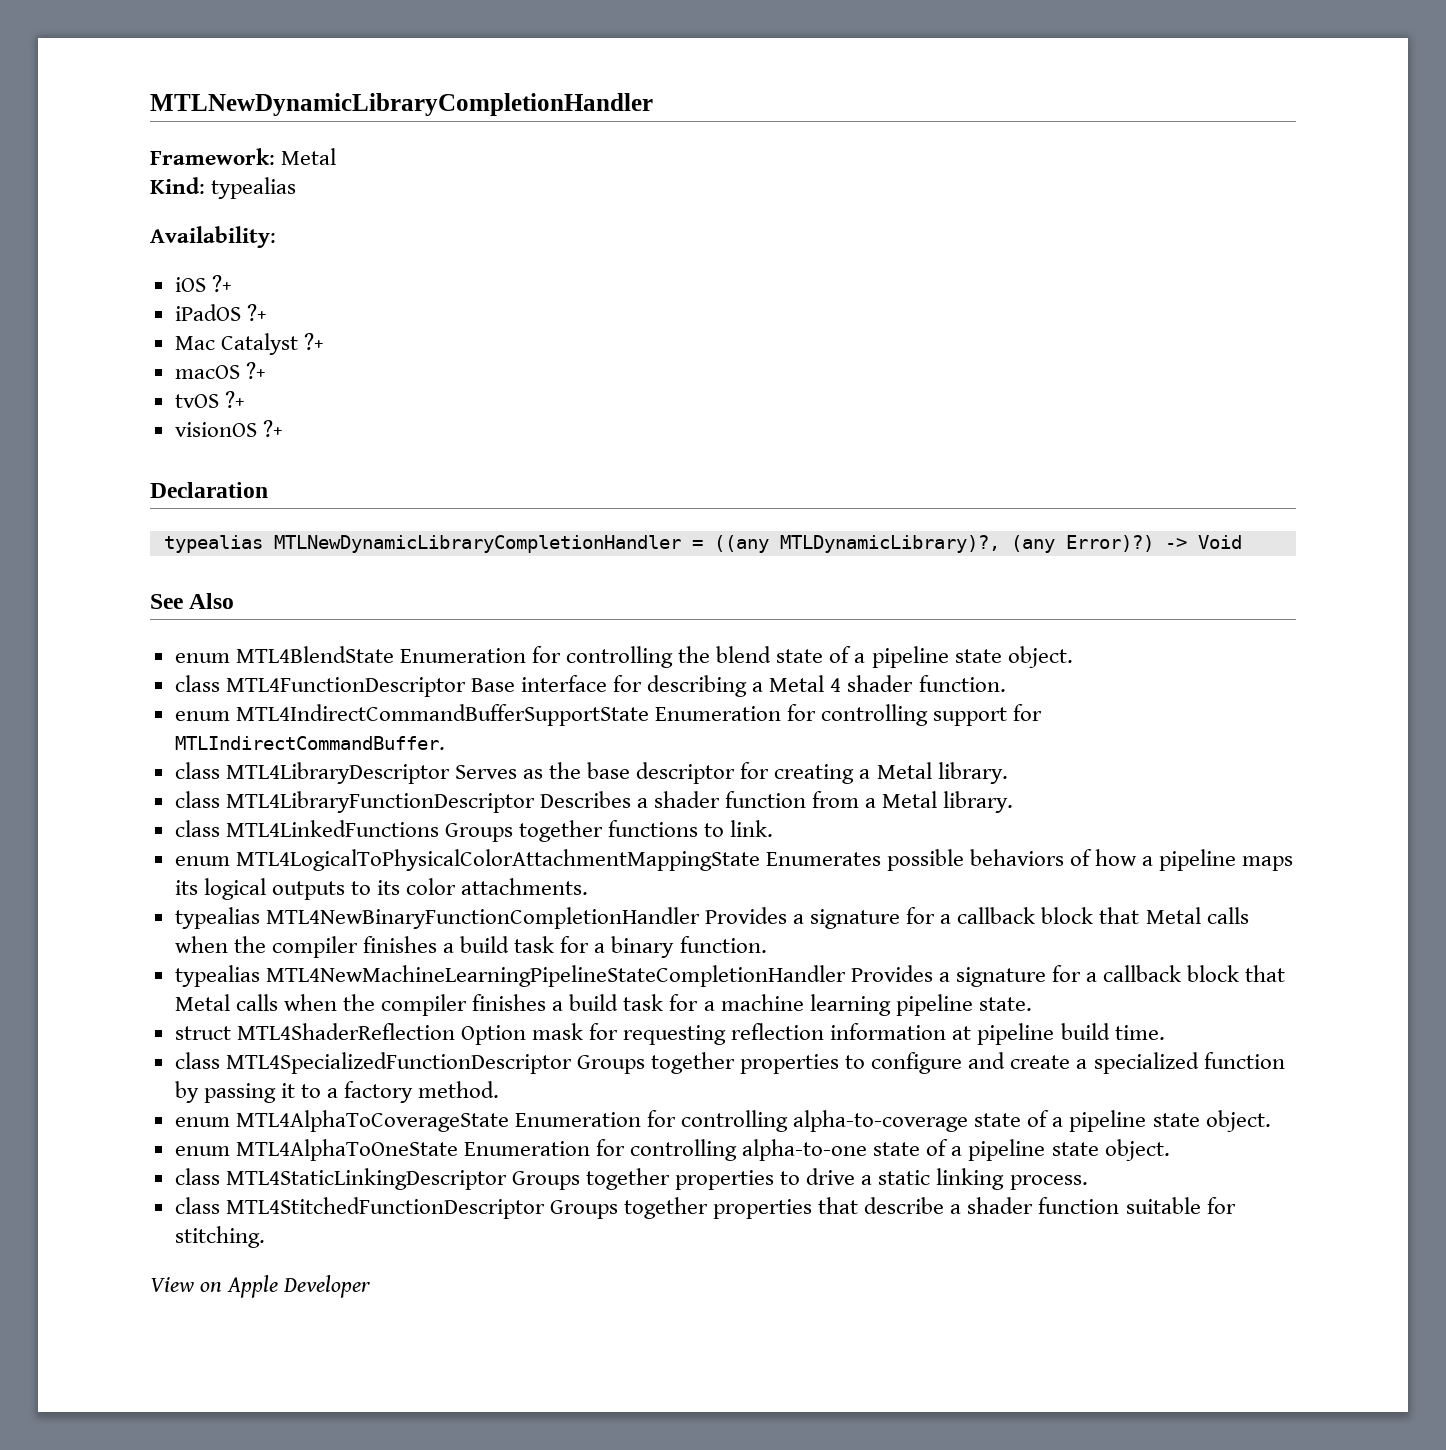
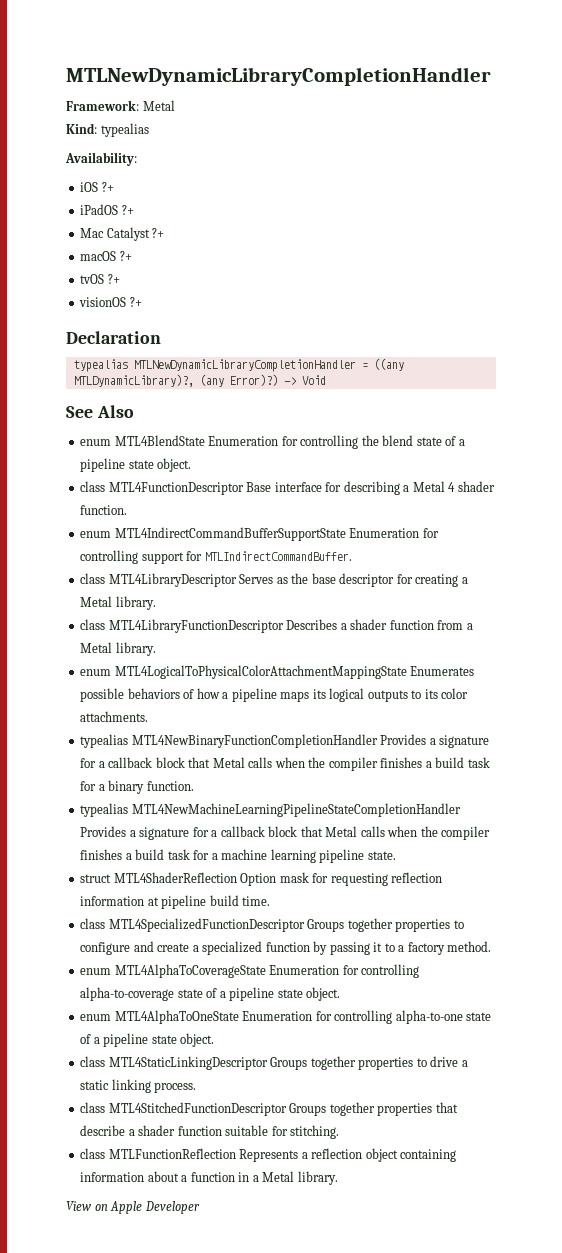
- class MTL4LinkedFunctions Groups together functions to link.
+ class MTLFunctionReflection Represents a reflection object containing information about a function in a Metal library.

